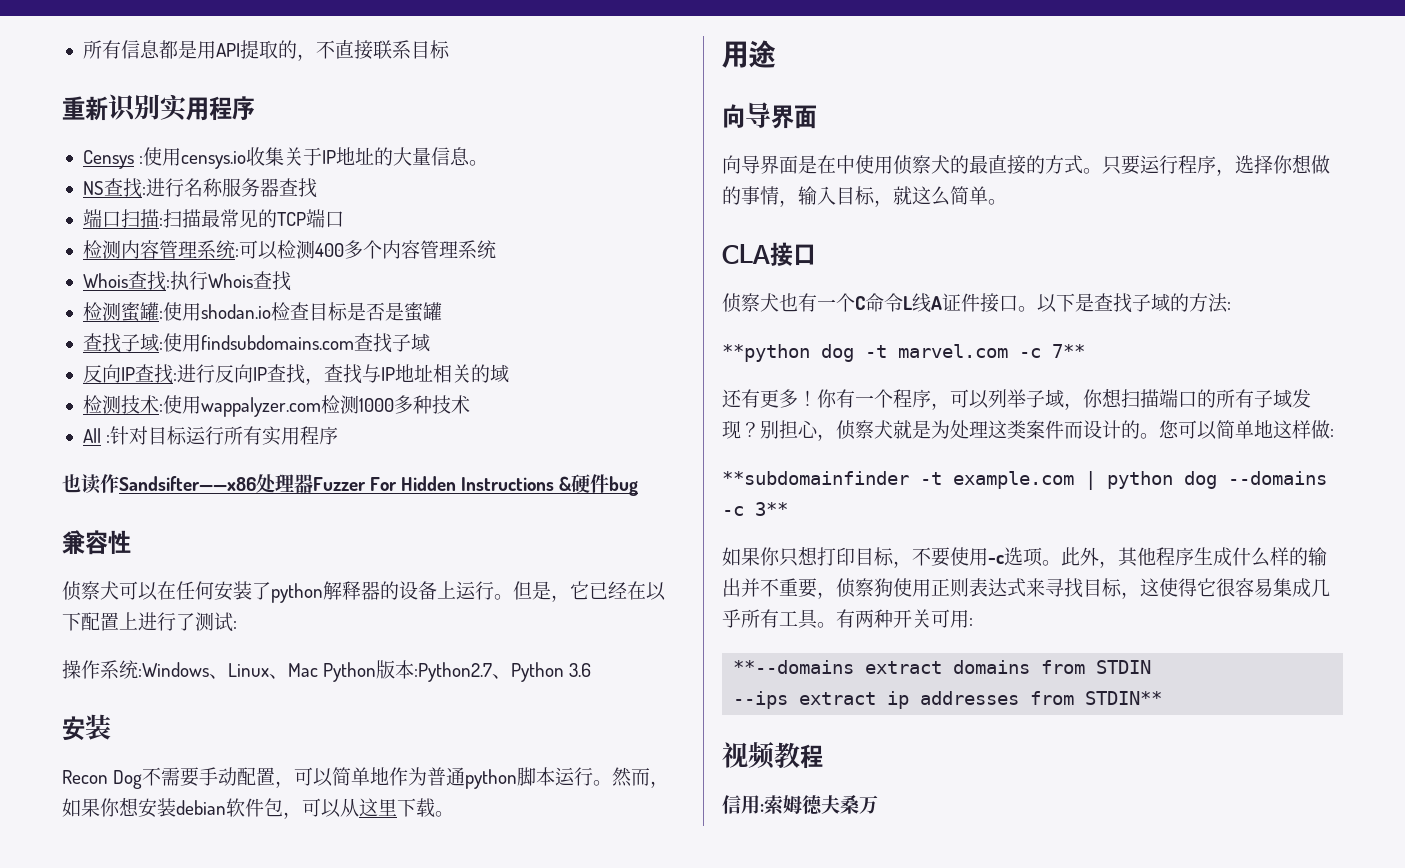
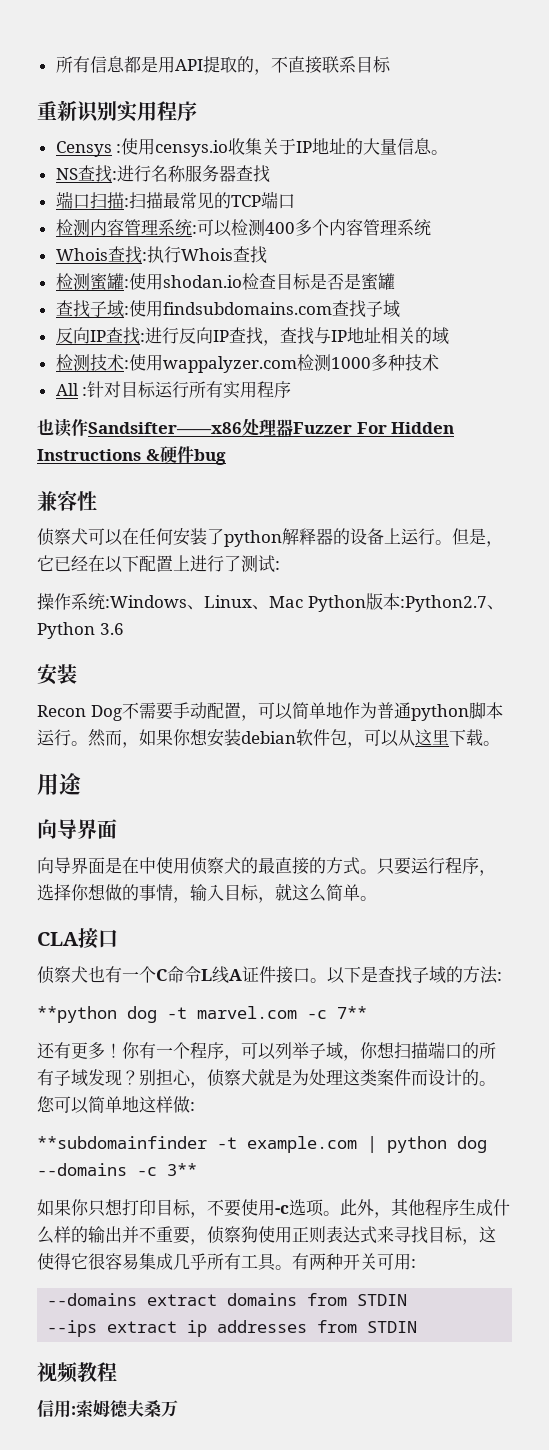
- **--domains extract domains from STDIN
+ --domains extract domains from STDIN
- --ips extract ip addresses from STDIN**
+ --ips extract ip addresses from STDIN

